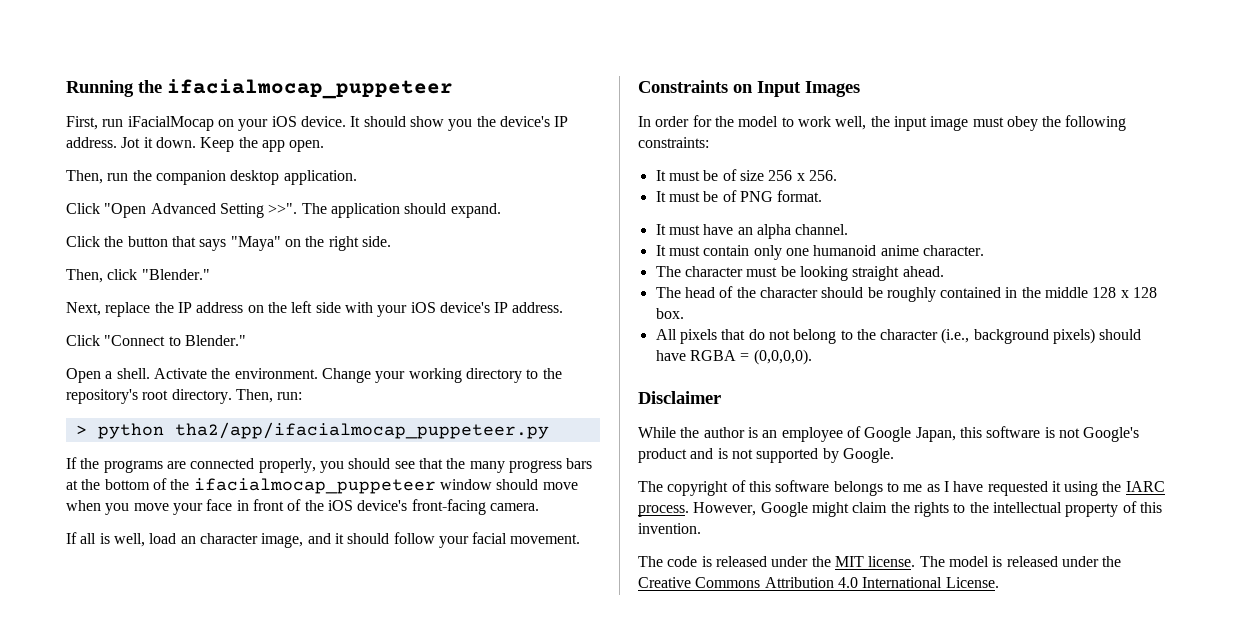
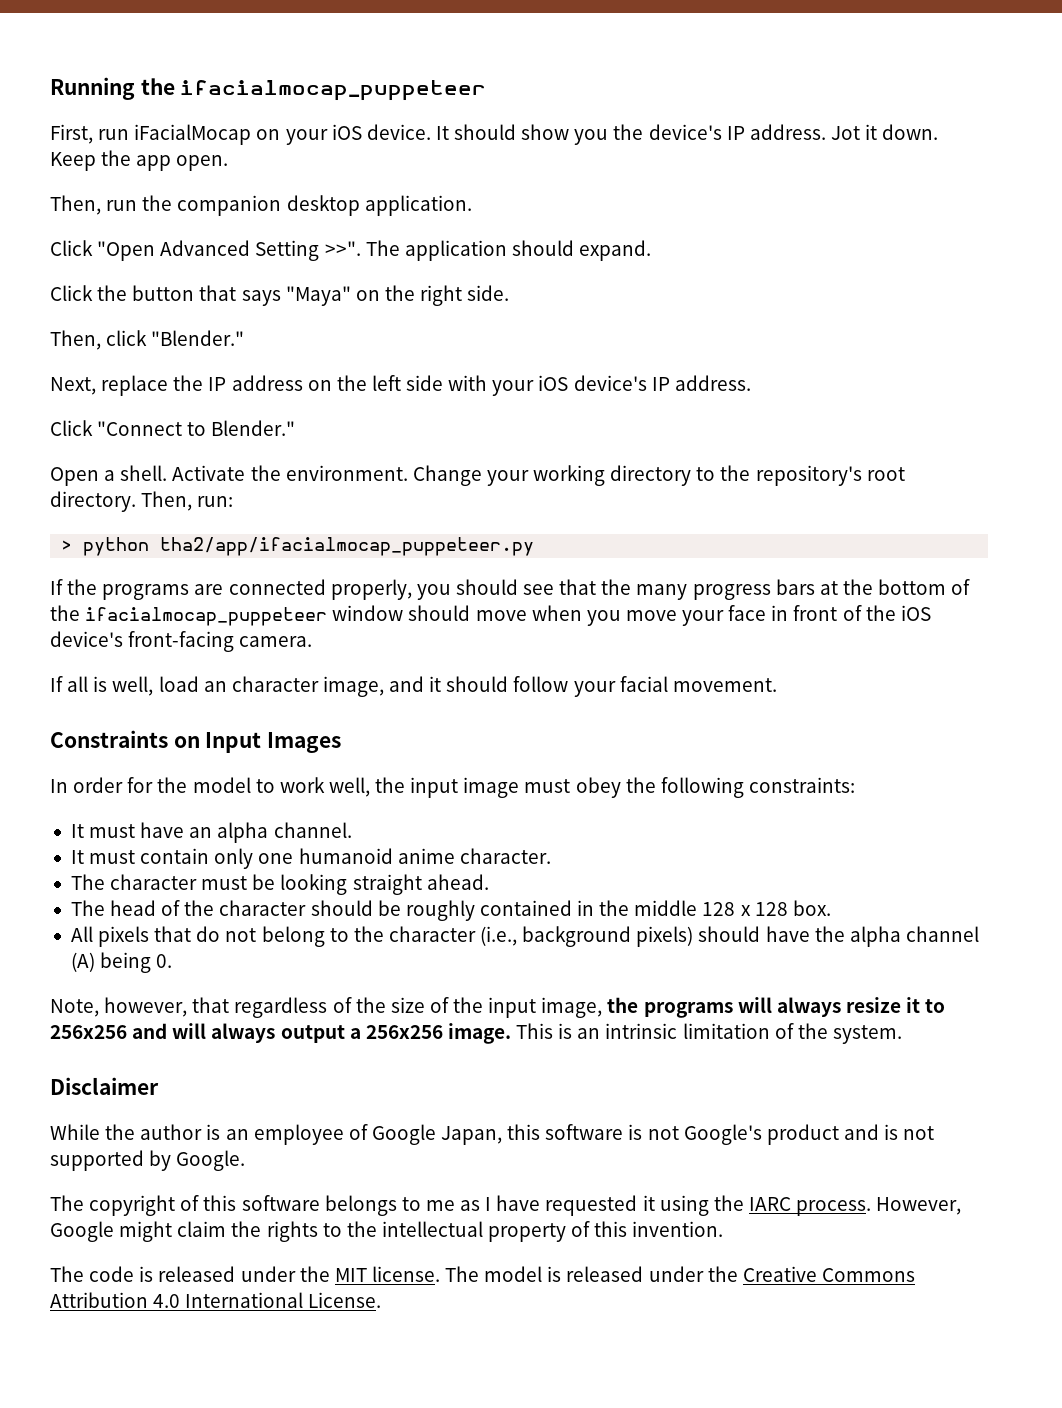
- It must be of size 256 x 256.
- It must be of PNG format.
- All pixels that do not belong to the character (i.e., background pixels) should have RGBA = (0,0,0,0).
+ All pixels that do not belong to the character (i.e., background pixels) should have the alpha channel (A) being 0.
+ Note, however, that regardless of the size of the input image, the programs will always resize it to 256x256 and will always output a 256x256 image. This is an intrinsic limitation of the system.

